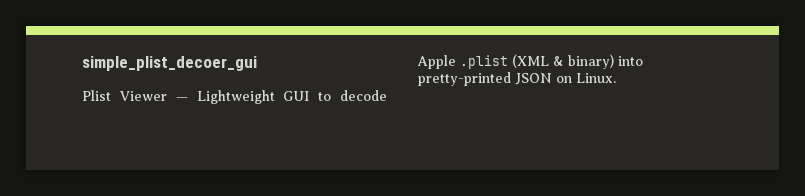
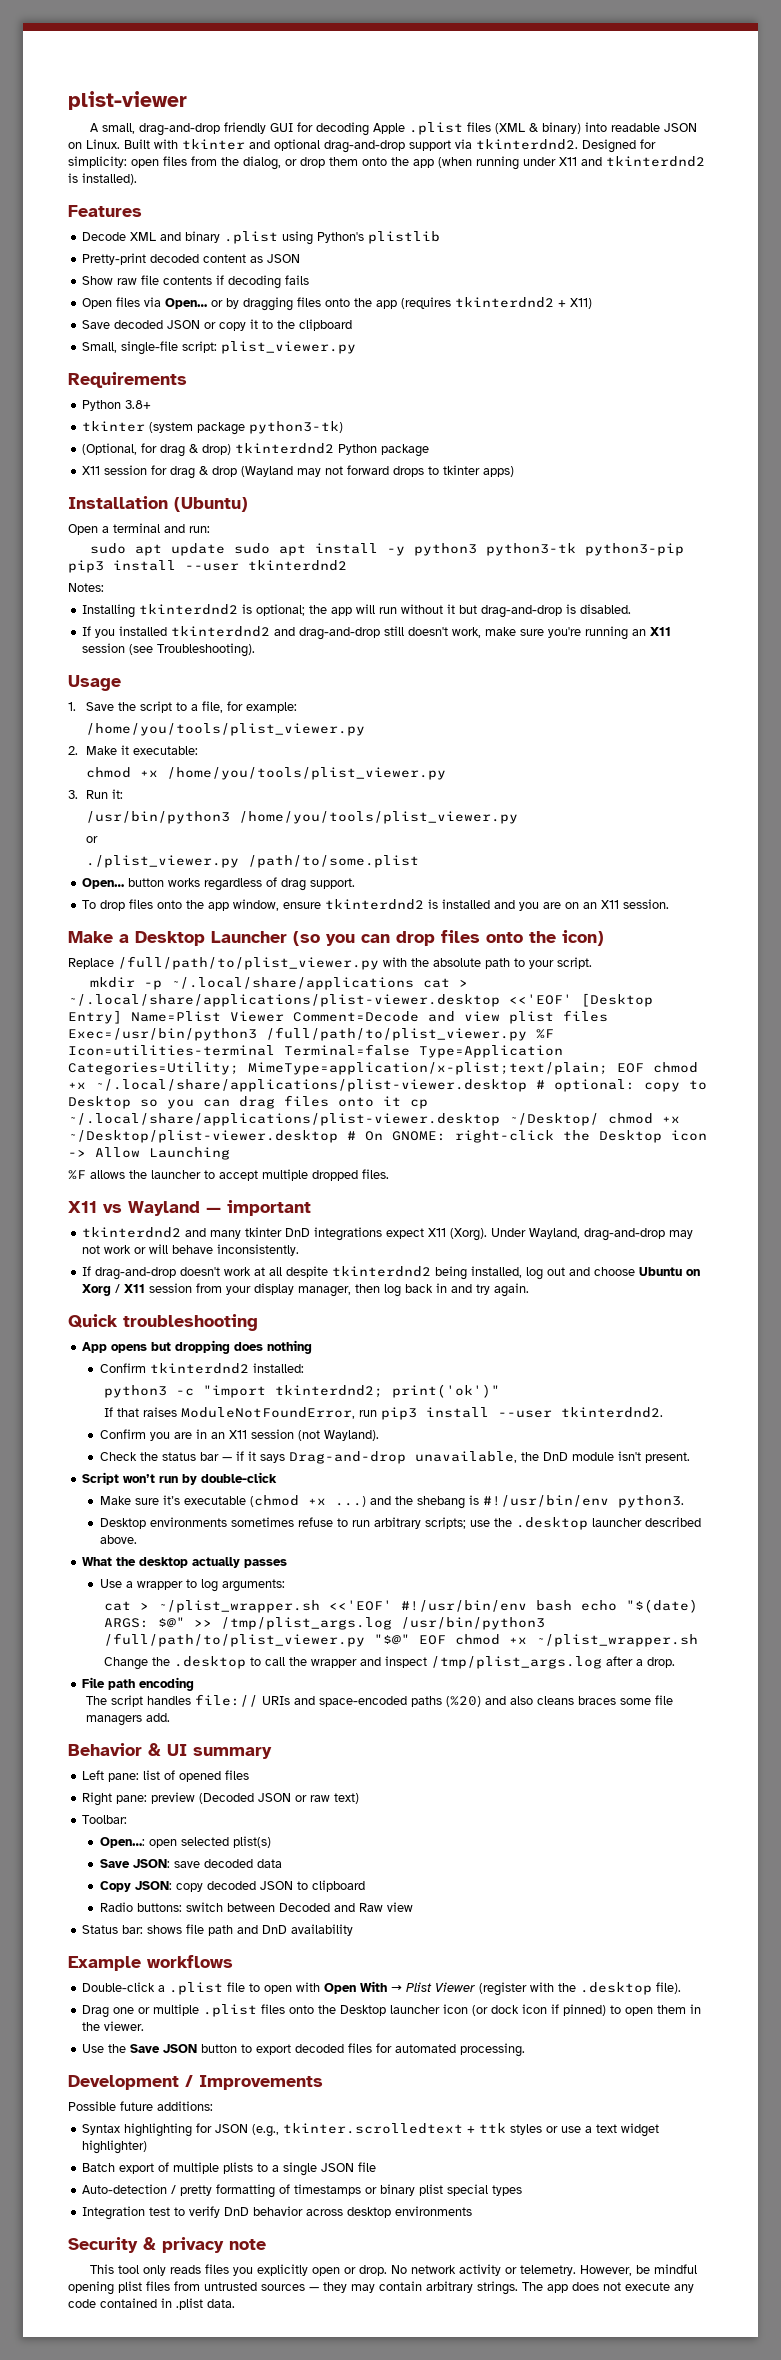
- simple_plist_decoer_gui
- Plist Viewer — Lightweight GUI to decode Apple .plist (XML & binary) into pretty-printed JSON on Linux.
+ plist-viewer
+ A small, drag-and-drop friendly GUI for decoding Apple .plist files (XML & binary) into readable JSON on Linux.
+ Built with tkinter and optional drag-and-drop support via tkinterdnd2. Designed for simplicity: open files from the dialog, or drop them onto the app (when running under X11 and tkinterdnd2 is installed).
+ Features
+ Decode XML and binary .plist using Python's plistlib
+ Pretty-print decoded content as JSON
+ Show raw file contents if decoding fails
+ Open files via Open… or by dragging files onto the app (requires tkinterdnd2 + X11)
+ Save decoded JSON or copy it to the clipboard
+ Small, single-file script: plist_viewer.py
+ Requirements
+ Python 3.8+
+ tkinter (system package python3-tk)
+ (Optional, for drag & drop) tkinterdnd2 Python package
+ X11 session for drag & drop (Wayland may not forward drops to tkinter apps)
+ Installation (Ubuntu)
+ Open a terminal and run:
+ sudo apt update sudo apt install -y python3 python3-tk python3-pip pip3 install --user tkinterdnd2
+ Notes:
+ Installing tkinterdnd2 is optional; the app will run without it but drag-and-drop is disabled.
+ If you installed tkinterdnd2 and drag-and-drop still doesn't work, make sure you're running an X11 session (see Troubleshooting).
+ Usage
+ 1. Save the script to a file, for example:
+ /home/you/tools/plist_viewer.py
+ 2. Make it executable:
+ chmod +x /home/you/tools/plist_viewer.py
+ 3. Run it:
+ /usr/bin/python3 /home/you/tools/plist_viewer.py
+ or
+ ./plist_viewer.py /path/to/some.plist
+ Open… button works regardless of drag support.
+ To drop files onto the app window, ensure tkinterdnd2 is installed and you are on an X11 session.
+ Make a Desktop Launcher (so you can drop files onto the icon)
+ Replace /full/path/to/plist_viewer.py with the absolute path to your script.
+ mkdir -p ~/.local/share/applications cat > ~/.local/share/applications/plist-viewer.desktop <<'EOF' [Desktop Entry] Name=Plist Viewer Comment=Decode and view plist files Exec=/usr/bin/python3 /full/path/to/plist_viewer.py %F Icon=utilities-terminal Terminal=false Type=Application Categories=Utility; MimeType=application/x-plist;text/plain; EOF chmod +x ~/.local/share/applications/plist-viewer.desktop # optional: copy to Desktop so you can drag files onto it cp ~/.local/share/applications/plist-viewer.desktop ~/Desktop/ chmod +x ~/Desktop/plist-viewer.desktop # On GNOME: right-click the Desktop icon -> Allow Launching
+ %F allows the launcher to accept multiple dropped files.
+ X11 vs Wayland — important
+ tkinterdnd2 and many tkinter DnD integrations expect X11 (Xorg). Under Wayland, drag-and-drop may not work or will behave inconsistently.
+ If drag-and-drop doesn't work at all despite tkinterdnd2 being installed, log out and choose Ubuntu on Xorg / X11 session from your display manager, then log back in and try again.
+ Quick troubleshooting
+ App opens but dropping does nothing
+ Confirm tkinterdnd2 installed:
+ python3 -c "import tkinterdnd2; print('ok')"
+ If that raises ModuleNotFoundError, run pip3 install --user tkinterdnd2.
+ Confirm you are in an X11 session (not Wayland).
+ Check the status bar — if it says Drag-and-drop unavailable, the DnD module isn't present.
+ Script won’t run by double-click
+ Make sure it’s executable (chmod +x ...) and the shebang is #!/usr/bin/env python3.
+ Desktop environments sometimes refuse to run arbitrary scripts; use the .desktop launcher described above.
+ What the desktop actually passes
+ Use a wrapper to log arguments:
+ cat > ~/plist_wrapper.sh <<'EOF' #!/usr/bin/env bash echo "$(date) ARGS: $@" >> /tmp/plist_args.log /usr/bin/python3 /full/path/to/plist_viewer.py "$@" EOF chmod +x ~/plist_wrapper.sh
+ Change the .desktop to call the wrapper and inspect /tmp/plist_args.log after a drop.
+ File path encoding
+ The script handles file:// URIs and space-encoded paths (%20) and also cleans braces some file managers add.
+ Behavior & UI summary
+ Left pane: list of opened files
+ Right pane: preview (Decoded JSON or raw text)
+ Toolbar:
+ Open…: open selected plist(s)
+ Save JSON: save decoded data
+ Copy JSON: copy decoded JSON to clipboard
+ Radio buttons: switch between Decoded and Raw view
+ Status bar: shows file path and DnD availability
+ Example workflows
+ Double-click a .plist file to open with Open With → Plist Viewer (register with the .desktop file).
+ Drag one or multiple .plist files onto the Desktop launcher icon (or dock icon if pinned) to open them in the viewer.
+ Use the Save JSON button to export decoded files for automated processing.
+ Development / Improvements
+ Possible future additions:
+ Syntax highlighting for JSON (e.g., tkinter.scrolledtext + ttk styles or use a text widget highlighter)
+ Batch export of multiple plists to a single JSON file
+ Auto-detection / pretty formatting of timestamps or binary plist special types
+ Integration test to verify DnD behavior across desktop environments
+ Security & privacy note
+ This tool only reads files you explicitly open or drop. No network activity or telemetry. However, be mindful opening plist files from untrusted sources — they may contain arbitrary strings. The app does not execute any code contained in .plist data.

